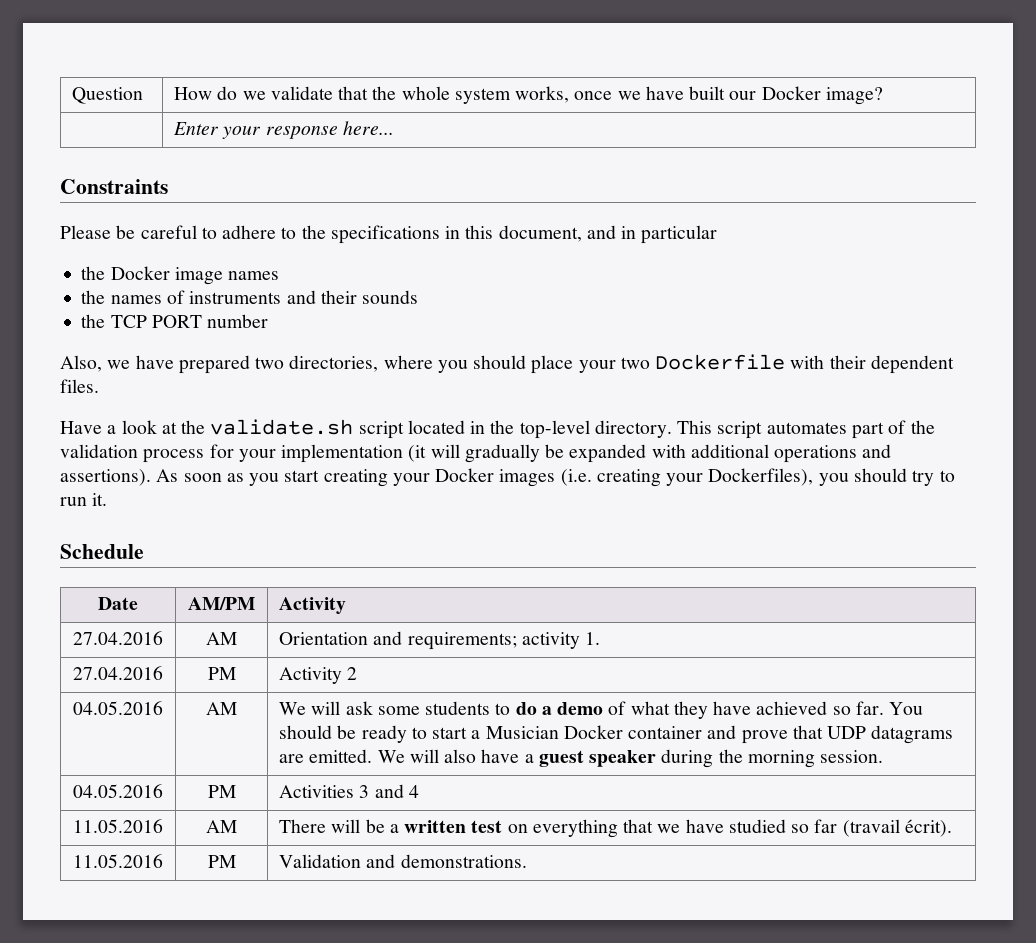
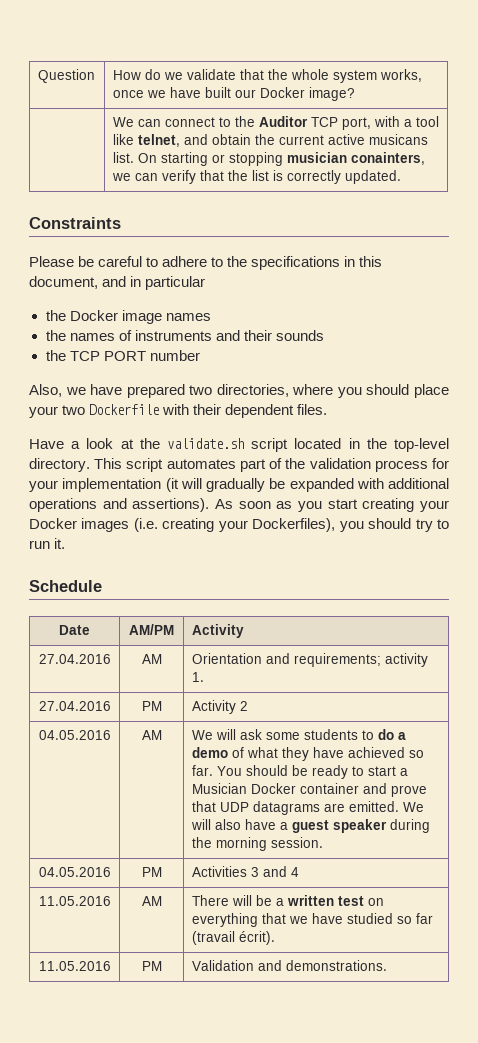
- | Enter your response here...
+ | We can connect to the Auditor TCP port, with a tool like telnet, and obtain the current active musicans list. On starting or stopping musician conainters, we can verify that the list is correctly updated.

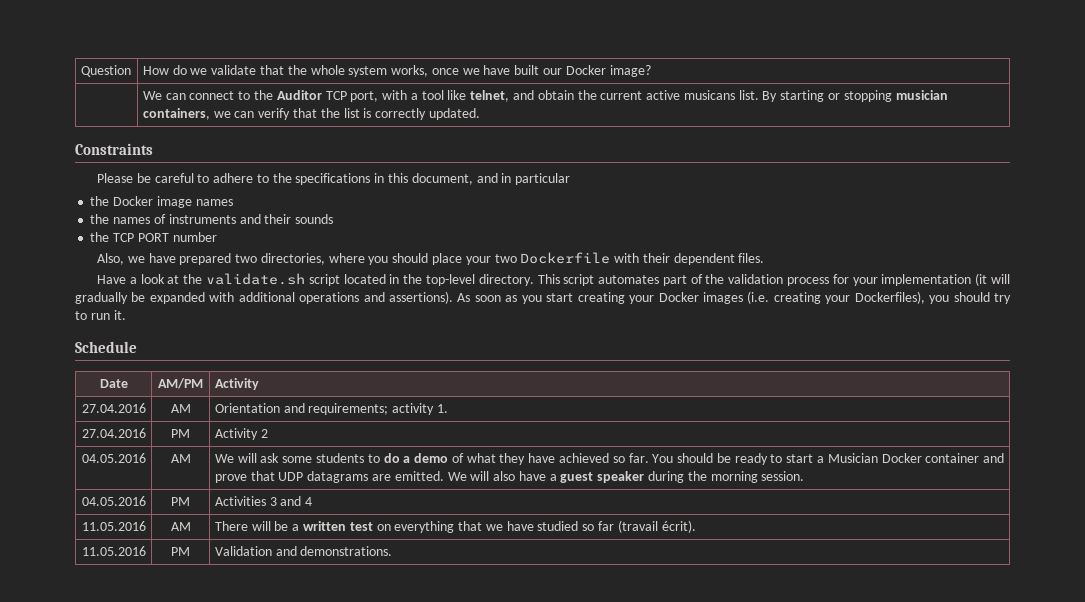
- | We can connect to the Auditor TCP port, with a tool like telnet, and obtain the current active musicans list. On starting or stopping musician conainters, we can verify that the list is correctly updated.
+ | We can connect to the Auditor TCP port, with a tool like telnet, and obtain the current active musicans list. By starting or stopping musician containers, we can verify that the list is correctly updated.

